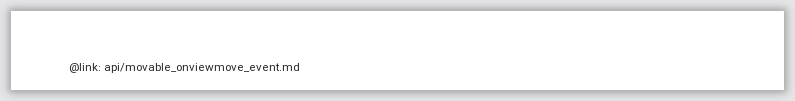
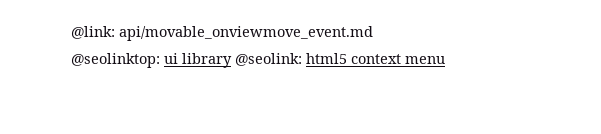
+ @seolinktop: ui library @seolink: html5 context menu

